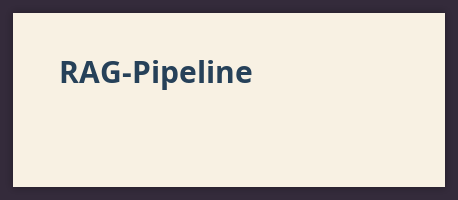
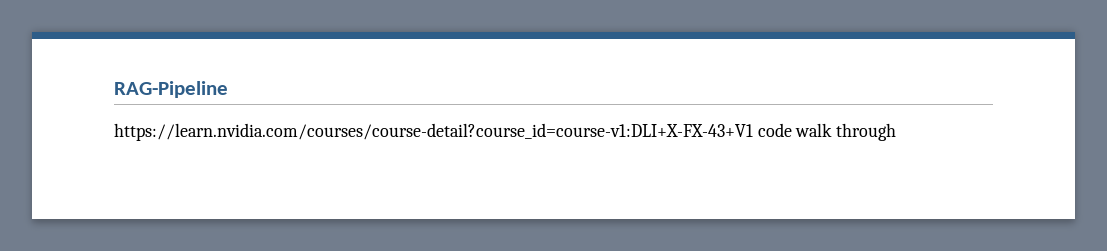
+ https://learn.nvidia.com/courses/course-detail?course_id=course-v1:DLI+X-FX-43+V1 code walk through

